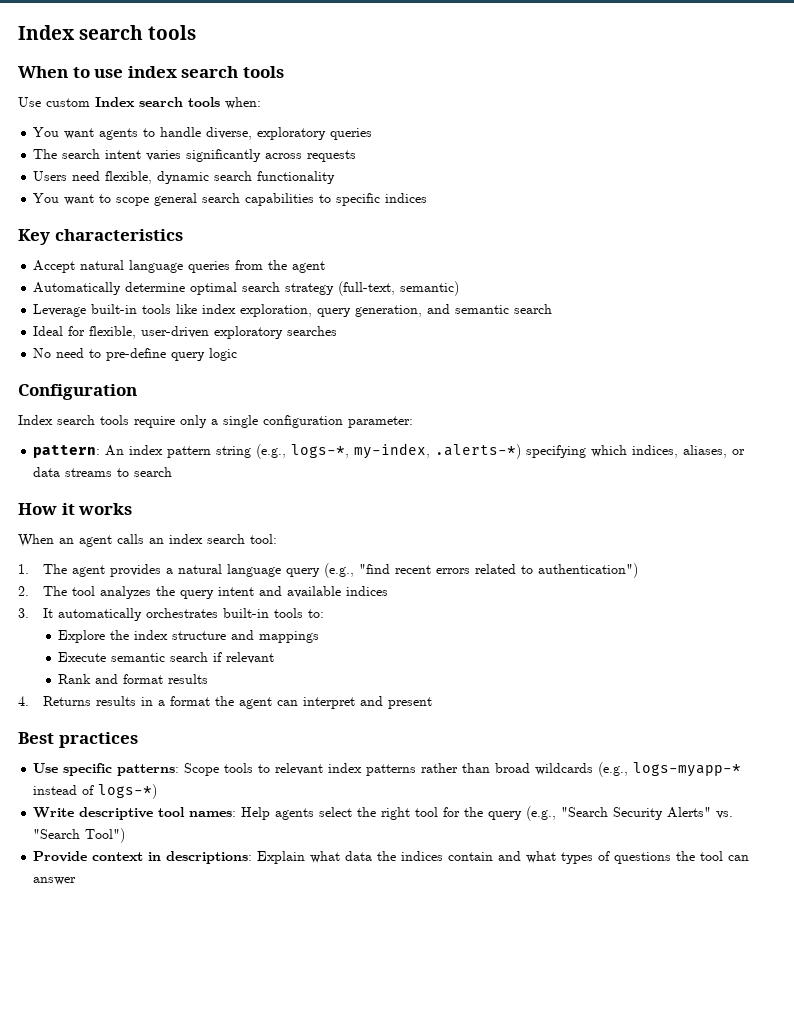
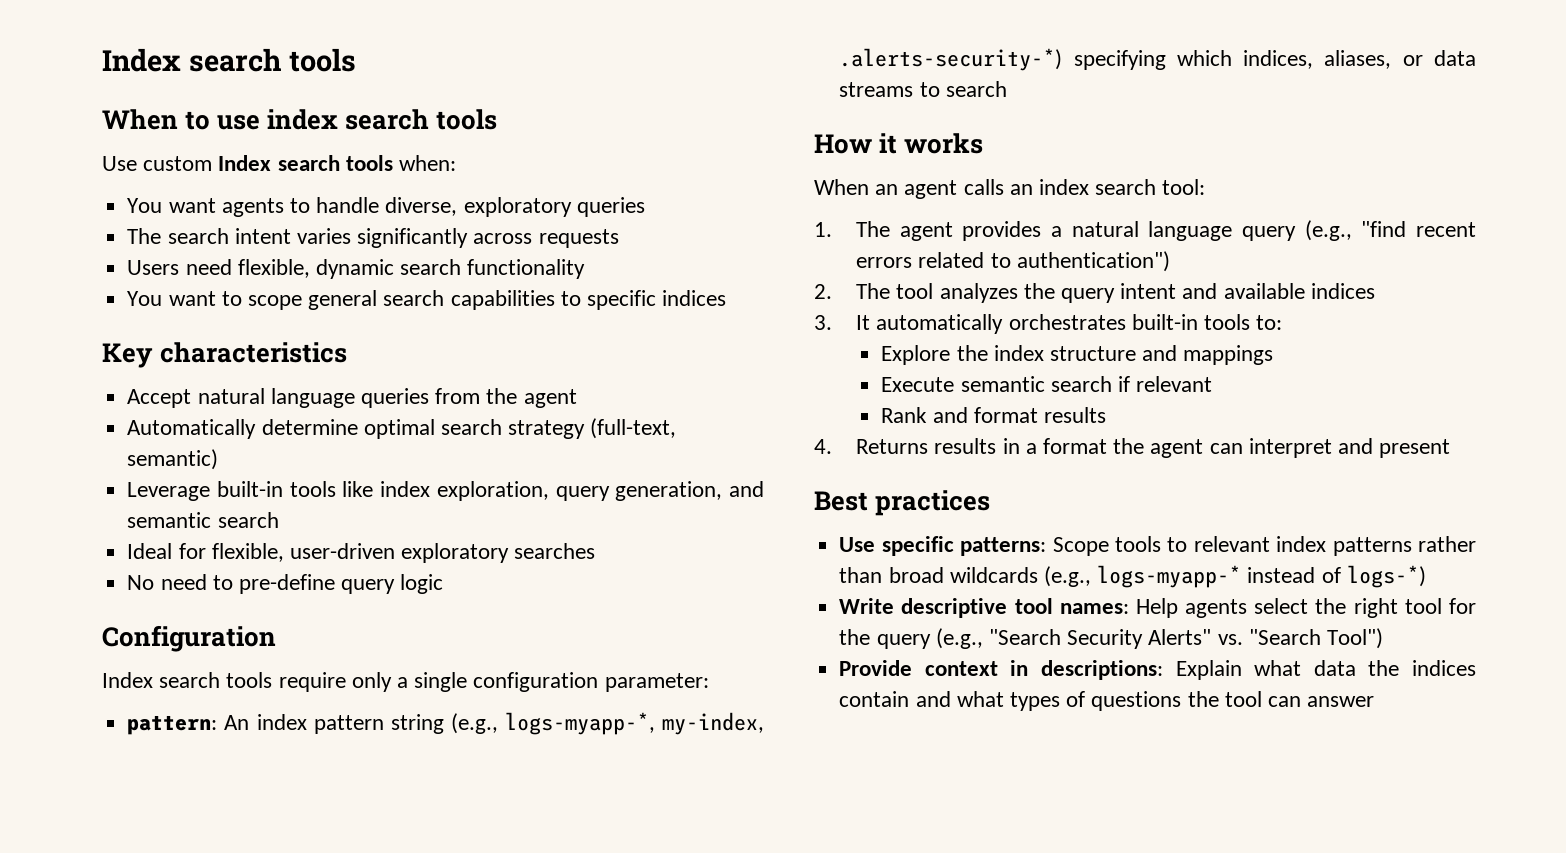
- pattern: An index pattern string (e.g., logs-*, my-index, .alerts-*) specifying which indices, aliases, or data streams to search
+ pattern: An index pattern string (e.g., logs-myapp-*, my-index, .alerts-security-*) specifying which indices, aliases, or data streams to search

